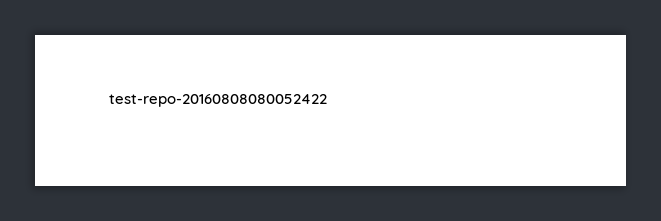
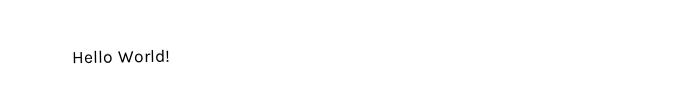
- test-repo-20160808080052422
+ Hello World!

